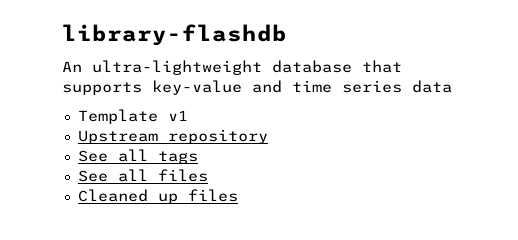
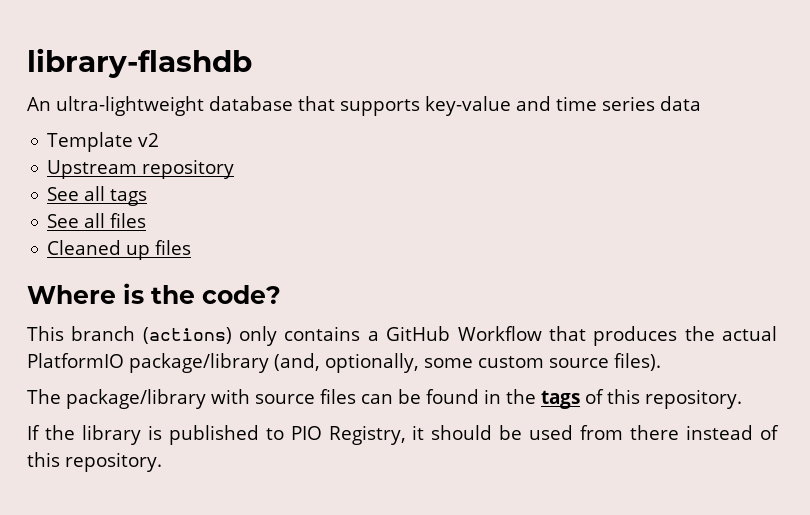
- Template v1
+ Template v2
+ Where is the code?
+ This branch (actions) only contains a GitHub Workflow that produces the actual PlatformIO package/library (and, optionally, some custom source files).
+ The package/library with source files can be found in the tags of this repository.
+ If the library is published to PIO Registry, it should be used from there instead of this repository.

